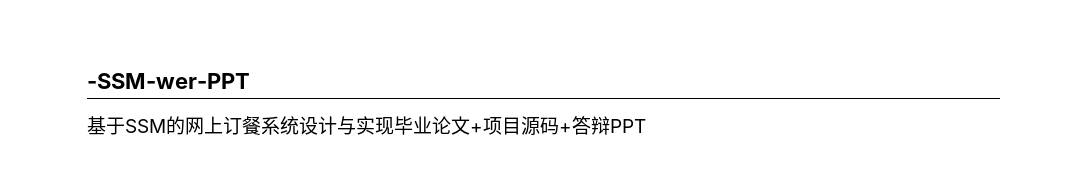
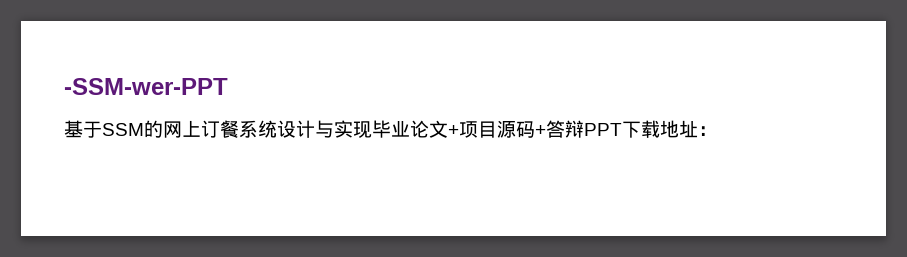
- 基于SSM的网上订餐系统设计与实现毕业论文+项目源码+答辩PPT
+ 基于SSM的网上订餐系统设计与实现毕业论文+项目源码+答辩PPT下载地址：

